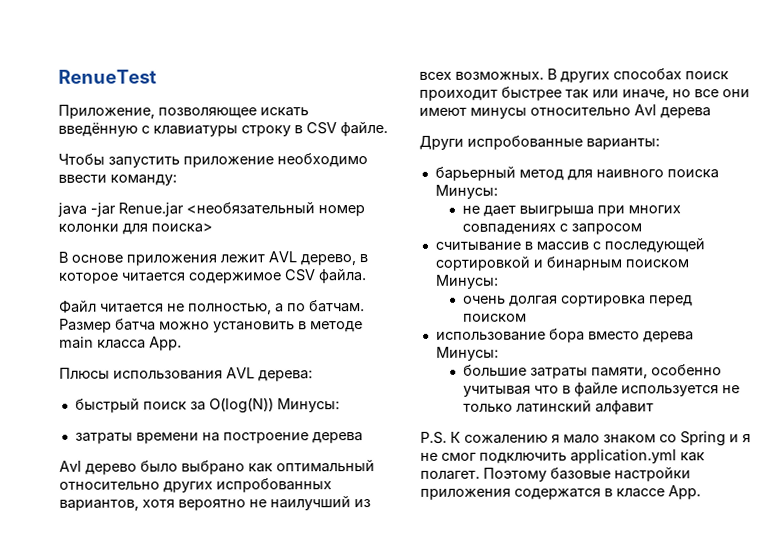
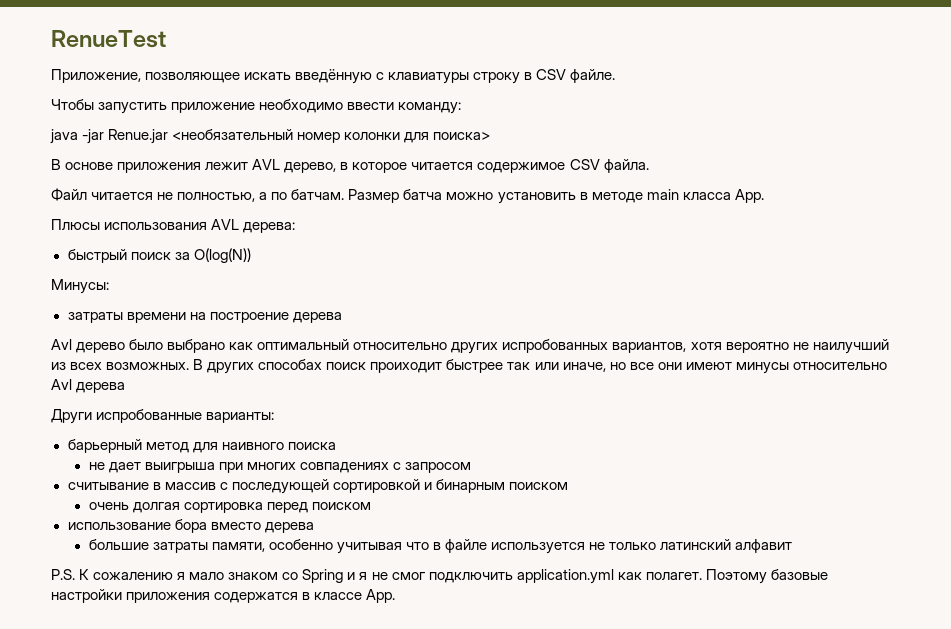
- быстрый поиск за O(log(N)) Минусы:
+ быстрый поиск за O(log(N))
+ Минусы:
- барьерный метод для наивного поиска Минусы:
+ барьерный метод для наивного поиска
- считывание в массив с последующей сортировкой и бинарным поиском Минусы:
+ считывание в массив с последующей сортировкой и бинарным поиском
- использование бора вместо дерева Минусы:
+ использование бора вместо дерева

